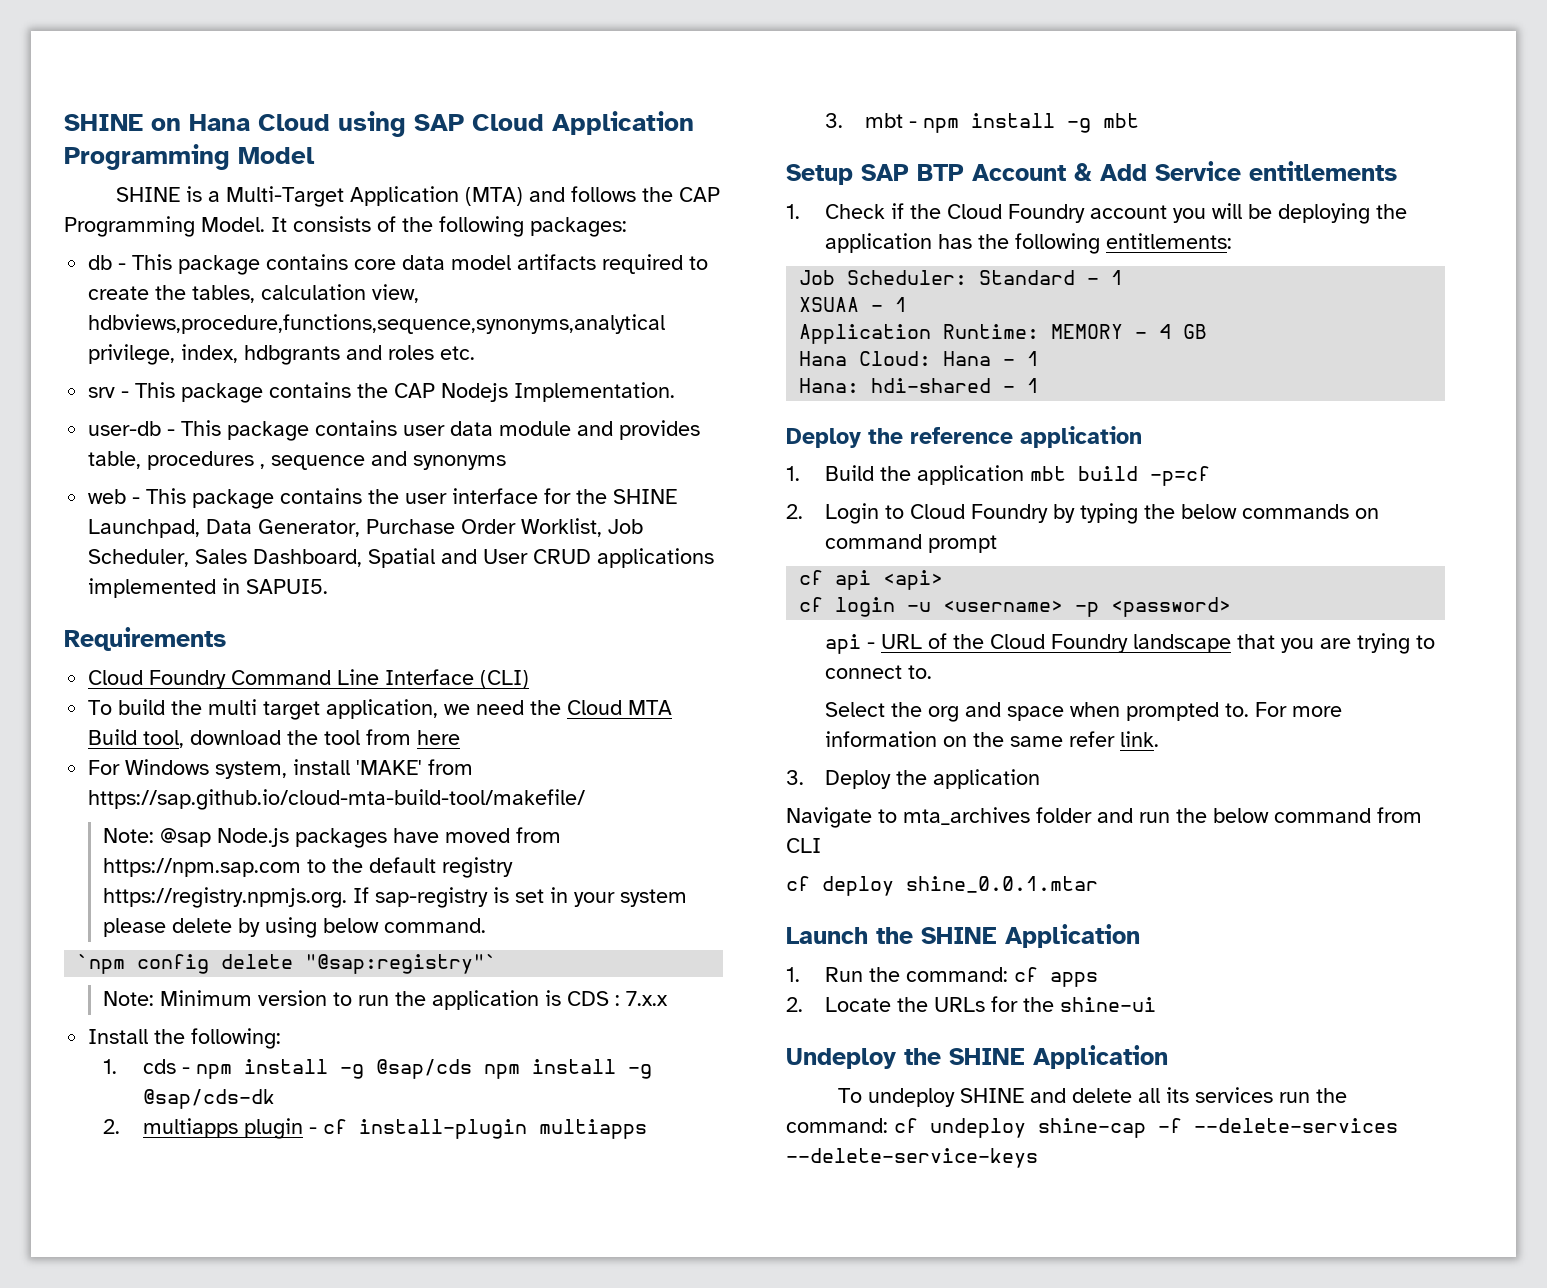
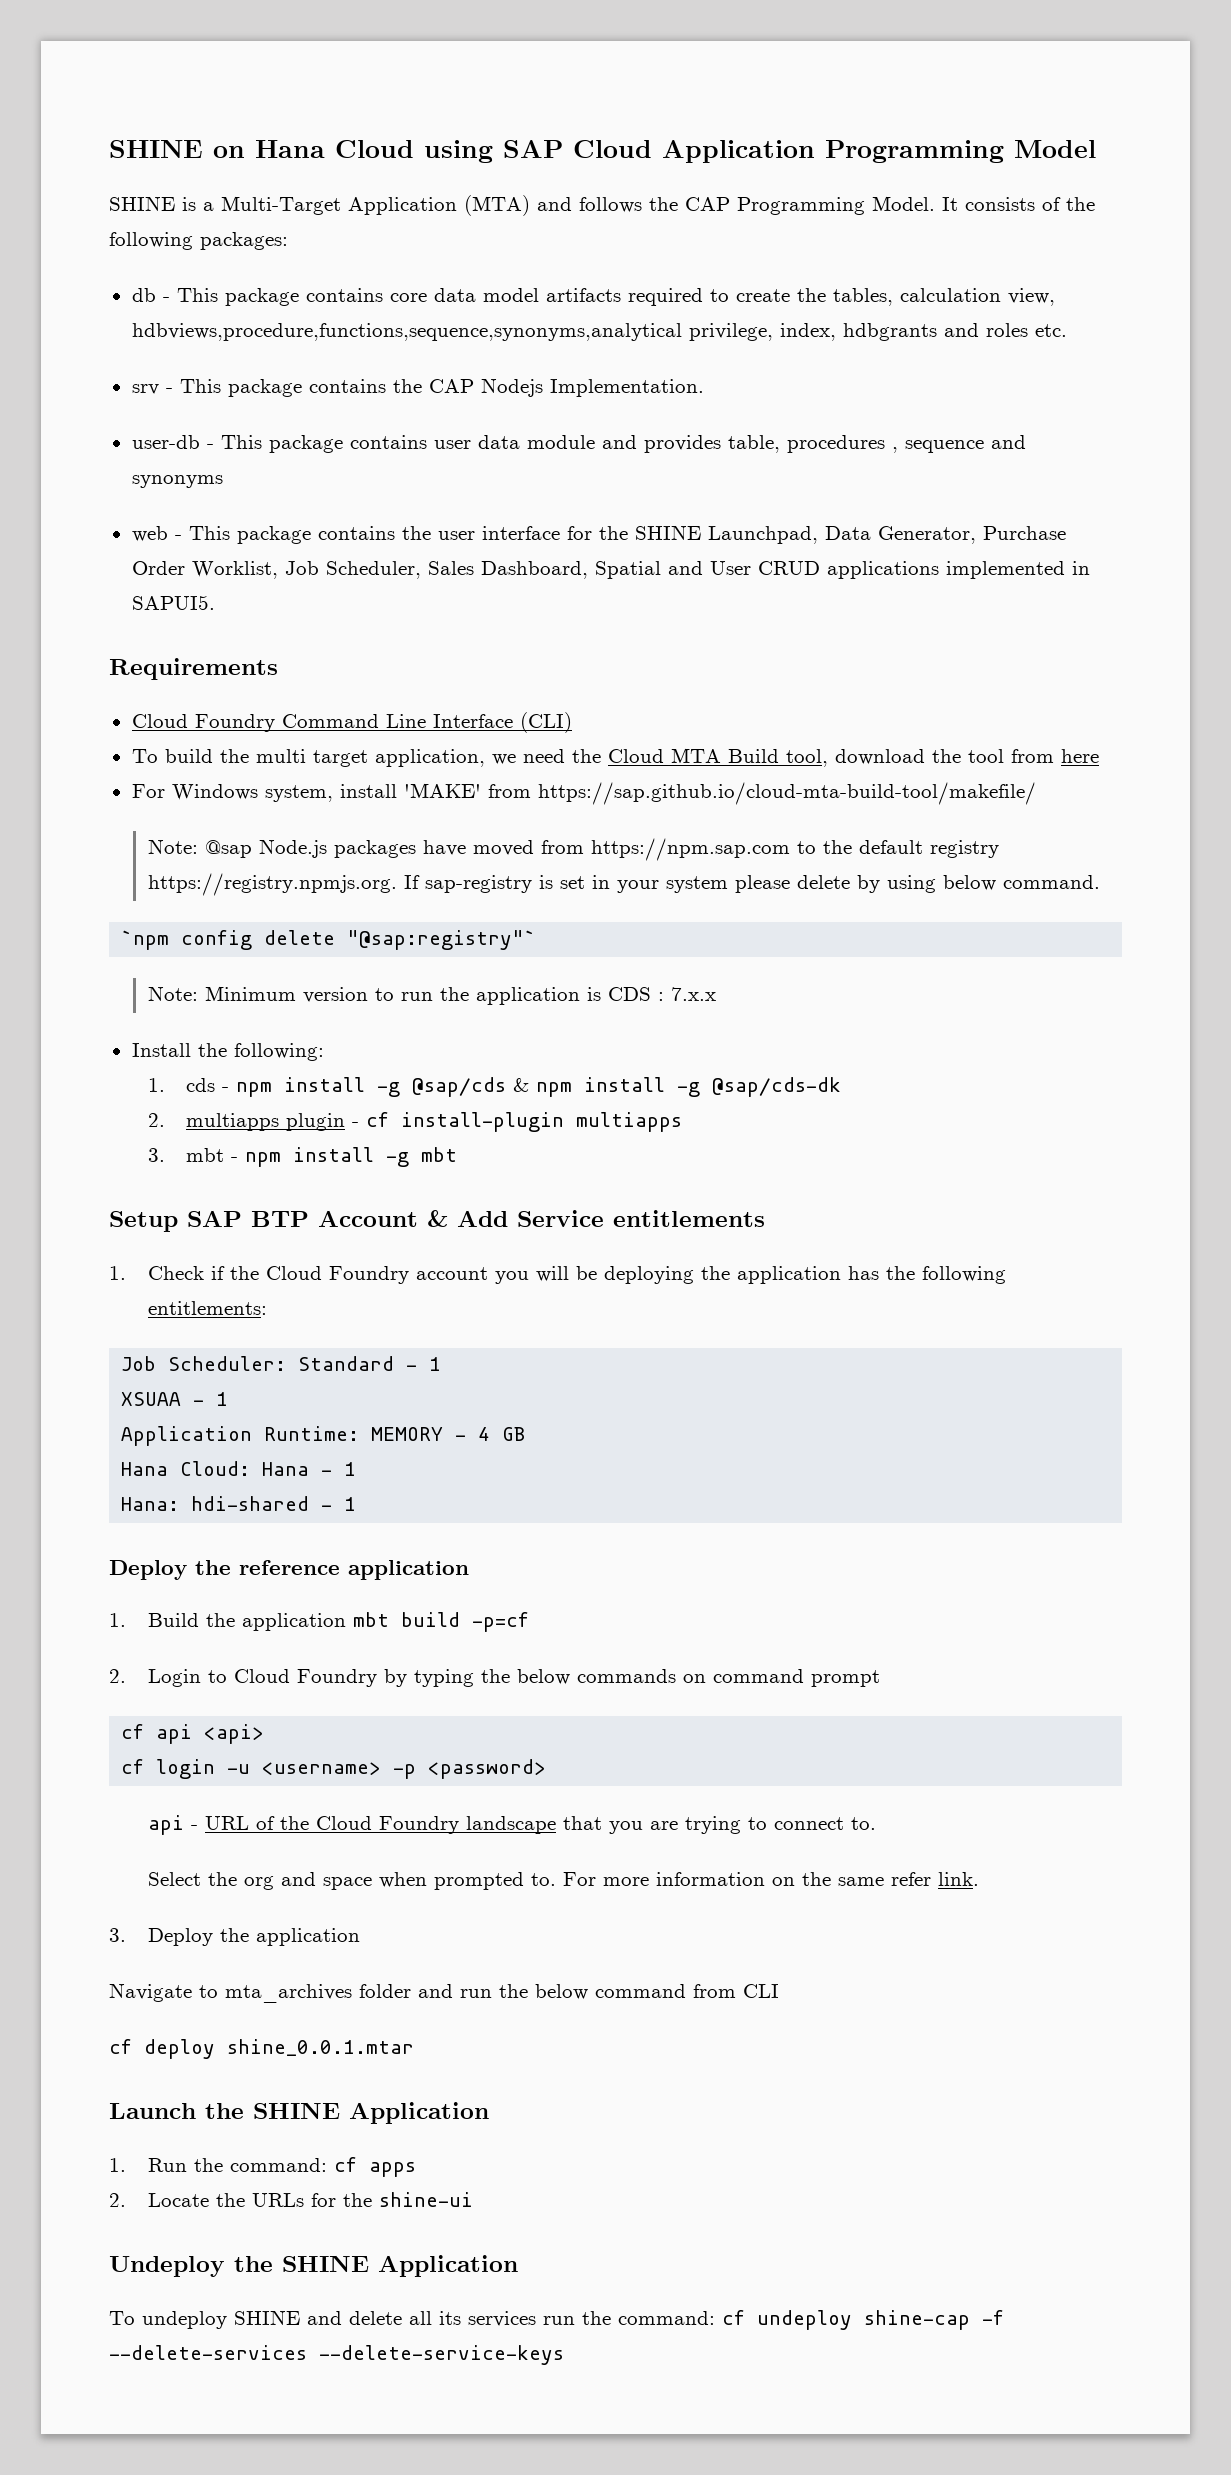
- 1. cds - npm install -g @sap/cds npm install -g @sap/cds-dk
+ 1. cds - npm install -g @sap/cds & npm install -g @sap/cds-dk

